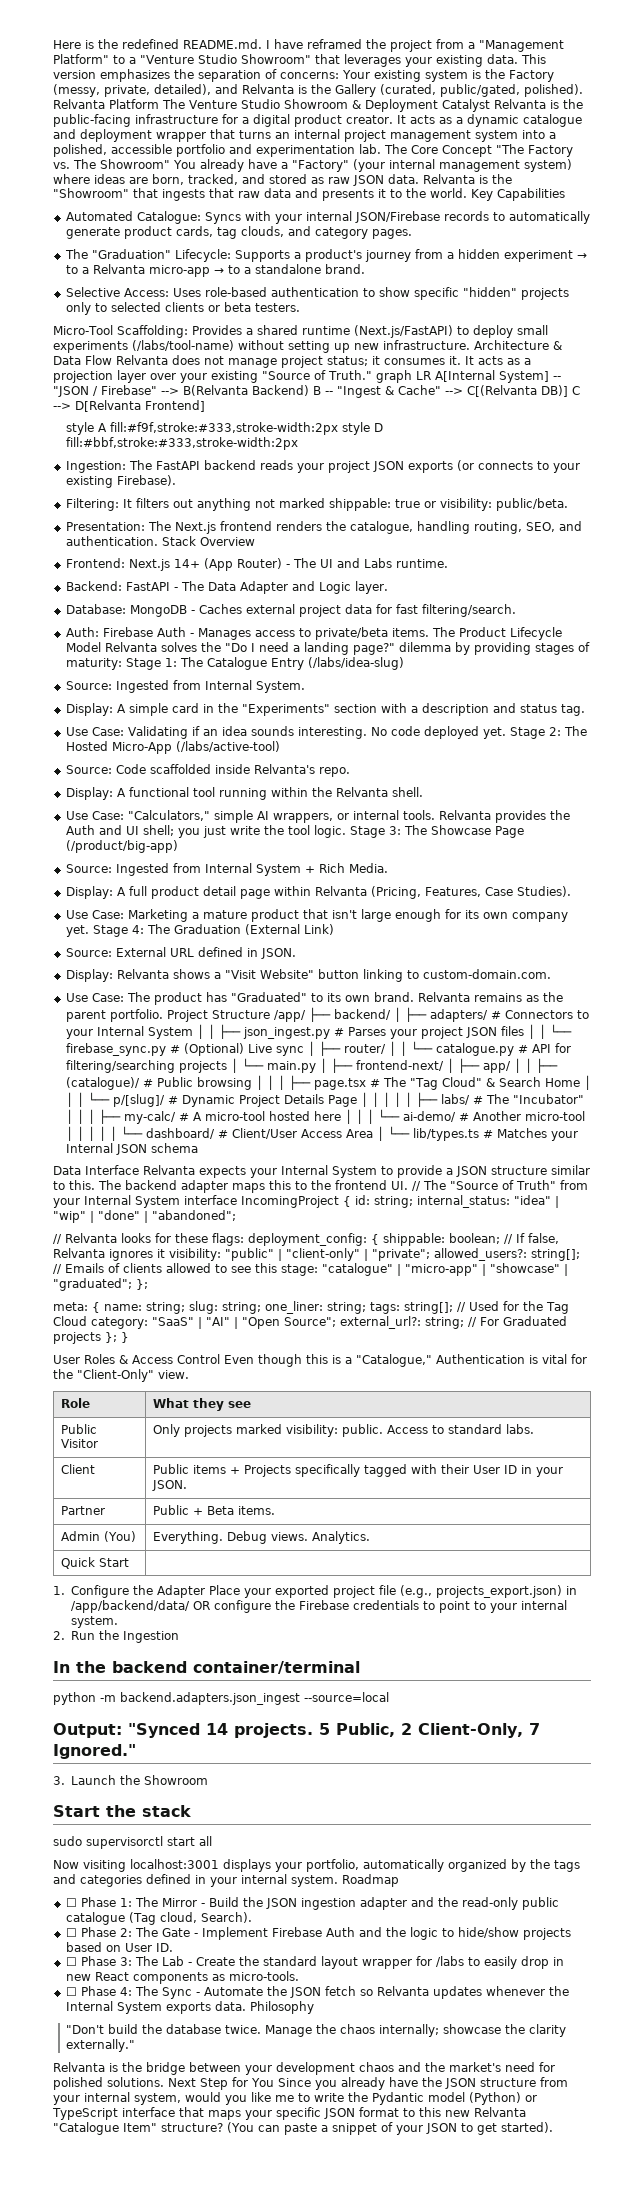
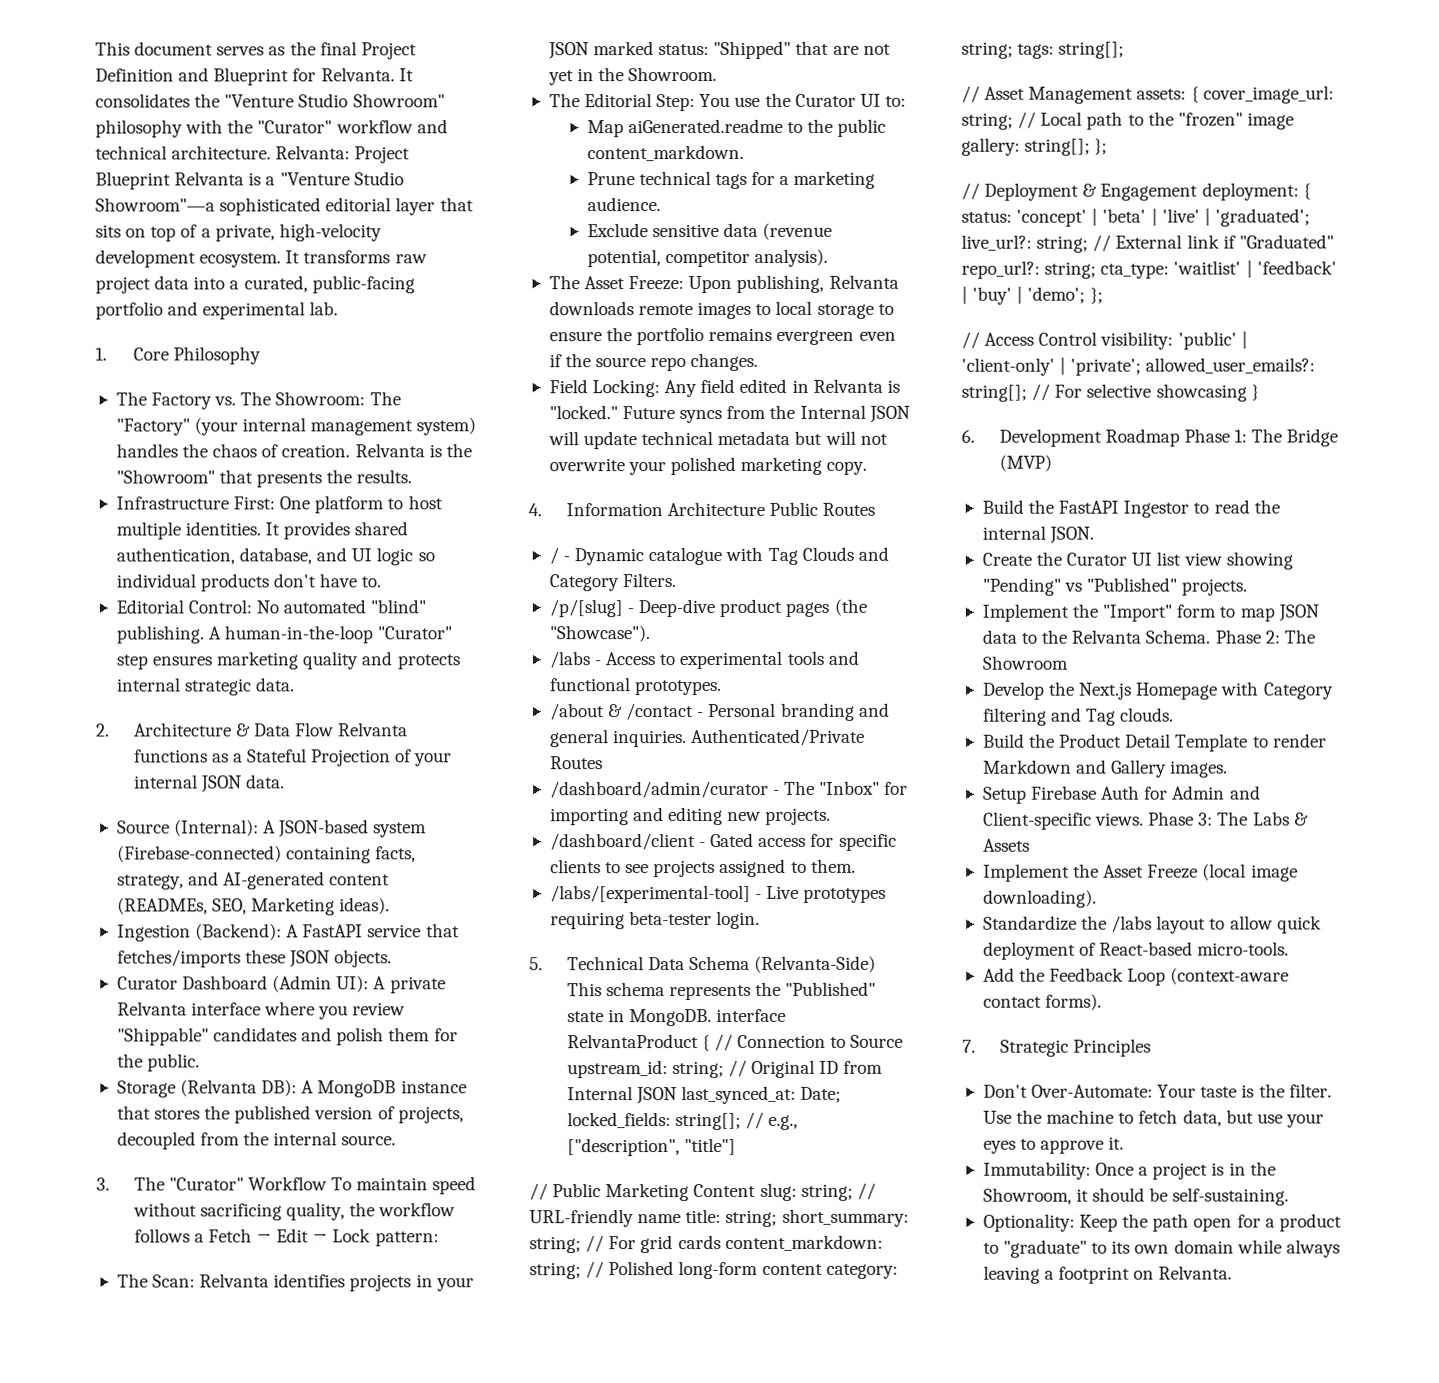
- Here is the redefined README.md. I have reframed the project from a "Management Platform" to a "Venture Studio Showroom" that leverages your existing data. This version emphasizes the separation of concerns: Your existing system is the Factory (messy, private, detailed), and Relvanta is the Gallery (curated, public/gated, polished). Relvanta Platform The Venture Studio Showroom & Deployment Catalyst Relvanta is the public-facing infrastructure for a digital product creator. It acts as a dynamic catalogue and deployment wrapper that turns an internal project management system into a polished, accessible portfolio and experimentation lab. The Core Concept "The Factory vs. The Showroom" You already have a "Factory" (your internal management system) where ideas are born, tracked, and stored as raw JSON data.
+ This document serves as the final Project Definition and Blueprint for Relvanta. It consolidates the "Venture Studio Showroom" philosophy with the "Curator" workflow and technical architecture. Relvanta: Project Blueprint Relvanta is a "Venture Studio Showroom"—a sophisticated editorial layer that sits on top of a private, high-velocity development ecosystem. It transforms raw project data into a curated, public-facing portfolio and experimental lab.
+ 1. Core Philosophy
+ The Factory vs. The Showroom: The "Factory" (your internal management system) handles the chaos of creation.
- Relvanta is the "Showroom" that ingests that raw data and presents it to the world. Key Capabilities
- Automated Catalogue: Syncs with your internal JSON/Firebase records to automatically generate product cards, tag clouds, and category pages.
- The "Graduation" Lifecycle: Supports a product's journey from a hidden experiment → to a Relvanta micro-app → to a standalone brand.
- Selective Access: Uses role-based authentication to show specific "hidden" projects only to selected clients or beta testers.
- Micro-Tool Scaffolding: Provides a shared runtime (Next.js/FastAPI) to deploy small experiments (/labs/tool-name) without setting up new infrastructure. Architecture & Data Flow Relvanta does not manage project status; it consumes it. It acts as a projection layer over your existing "Source of Truth." graph LR A[Internal System] -- "JSON / Firebase" --> B(Relvanta Backend) B -- "Ingest & Cache" --> C[(Relvanta DB)] C --> D[Relvanta Frontend]
- style A fill:#f9f,stroke:#333,stroke-width:2px style D fill:#bbf,stroke:#333,stroke-width:2px
- Ingestion: The FastAPI backend reads your project JSON exports (or connects to your existing Firebase).
- Filtering: It filters out anything not marked shippable: true or visibility: public/beta.
- Presentation: The Next.js frontend renders the catalogue, handling routing, SEO, and authentication. Stack Overview
- Frontend: Next.js 14+ (App Router) - The UI and Labs runtime.
- Backend: FastAPI - The Data Adapter and Logic layer.
- Database: MongoDB - Caches external project data for fast filtering/search.
- Auth: Firebase Auth - Manages access to private/beta items. The Product Lifecycle Model Relvanta solves the "Do I need a landing page?" dilemma by providing stages of maturity: Stage 1: The Catalogue Entry (/labs/idea-slug)
- Source: Ingested from Internal System.
- Display: A simple card in the "Experiments" section with a description and status tag.
- Use Case: Validating if an idea sounds interesting. No code deployed yet. Stage 2: The Hosted Micro-App (/labs/active-tool)
- Source: Code scaffolded inside Relvanta's repo.
- Display: A functional tool running within the Relvanta shell.
- Use Case: "Calculators," simple AI wrappers, or internal tools. Relvanta provides the Auth and UI shell; you just write the tool logic. Stage 3: The Showcase Page (/product/big-app)
- Source: Ingested from Internal System + Rich Media.
- Display: A full product detail page within Relvanta (Pricing, Features, Case Studies).
- Use Case: Marketing a mature product that isn't large enough for its own company yet. Stage 4: The Graduation (External Link)
- Source: External URL defined in JSON.
- Display: Relvanta shows a "Visit Website" button linking to custom-domain.com.
- Use Case: The product has "Graduated" to its own brand. Relvanta remains as the parent portfolio. Project Structure /app/ ├── backend/ │ ├── adapters/ # Connectors to your Internal System │ │ ├── json_ingest.py # Parses your project JSON files │ │ └── firebase_sync.py # (Optional) Live sync │ ├── router/ │ │ └── catalogue.py # API for filtering/searching projects │ └── main.py │ ├── frontend-next/ │ ├── app/ │ │ ├── (catalogue)/ # Public browsing │ │ │ ├── page.tsx # The "Tag Cloud" & Search Home │ │ │ └── p/[slug]/ # Dynamic Project Details Page │ │ │ │ │ ├── labs/ # The "Incubator" │ │ │ ├── my-calc/ # A micro-tool hosted here │ │ │ └── ai-demo/ # Another micro-tool │ │ │ │ │ └── dashboard/ # Client/User Access Area │ └── lib/types.ts # Matches your Internal JSON schema
- Data Interface Relvanta expects your Internal System to provide a JSON structure similar to this. The backend adapter maps this to the frontend UI. // The "Source of Truth" from your Internal System interface IncomingProject { id: string; internal_status: "idea" | "wip" | "done" | "abandoned";
- // Relvanta looks for these flags: deployment_config: { shippable: boolean; // If false, Relvanta ignores it visibility: "public" | "client-only" | "private"; allowed_users?: string[]; // Emails of clients allowed to see this stage: "catalogue" | "micro-app" | "showcase" | "graduated"; };
- meta: { name: string; slug: string; one_liner: string; tags: string[]; // Used for the Tag Cloud category: "SaaS" | "AI" | "Open Source"; external_url?: string; // For Graduated projects }; }
- User Roles & Access Control Even though this is a "Catalogue," Authentication is vital for the "Client-Only" view.
- Role | What they see
- Public Visitor | Only projects marked visibility: public. Access to standard labs.
- Client | Public items + Projects specifically tagged with their User ID in your JSON.
- Partner | Public + Beta items.
- Admin (You) | Everything. Debug views. Analytics.
- Quick Start |
- 1. Configure the Adapter Place your exported project file (e.g., projects_export.json) in /app/backend/data/ OR configure the Firebase credentials to point to your internal system.
- 2. Run the Ingestion
- In the backend container/terminal
- python -m backend.adapters.json_ingest --source=local
- Output: "Synced 14 projects. 5 Public, 2 Client-Only, 7 Ignored."
- 3. Launch the Showroom
- Start the stack
- sudo supervisorctl start all
- Now visiting localhost:3001 displays your portfolio, automatically organized by the tags and categories defined in your internal system. Roadmap
- ☐ Phase 1: The Mirror - Build the JSON ingestion adapter and the read-only public catalogue (Tag cloud, Search).
- ☐ Phase 2: The Gate - Implement Firebase Auth and the logic to hide/show projects based on User ID.
- ☐ Phase 3: The Lab - Create the standard layout wrapper for /labs to easily drop in new React components as micro-tools.
- ☐ Phase 4: The Sync - Automate the JSON fetch so Relvanta updates whenever the Internal System exports data. Philosophy
- "Don't build the database twice. Manage the chaos internally; showcase the clarity externally."
- Relvanta is the bridge between your development chaos and the market's need for polished solutions. Next Step for You Since you already have the JSON structure from your internal system, would you like me to write the Pydantic model (Python) or TypeScript interface that maps your specific JSON format to this new Relvanta "Catalogue Item" structure? (You can paste a snippet of your JSON to get started).
+ Relvanta is the "Showroom" that presents the results.
+ Infrastructure First: One platform to host multiple identities. It provides shared authentication, database, and UI logic so individual products don't have to.
+ Editorial Control: No automated "blind" publishing. A human-in-the-loop "Curator" step ensures marketing quality and protects internal strategic data.
+ 2. Architecture & Data Flow Relvanta functions as a Stateful Projection of your internal JSON data.
+ Source (Internal): A JSON-based system (Firebase-connected) containing facts, strategy, and AI-generated content (READMEs, SEO, Marketing ideas).
+ Ingestion (Backend): A FastAPI service that fetches/imports these JSON objects.
+ Curator Dashboard (Admin UI): A private Relvanta interface where you review "Shippable" candidates and polish them for the public.
+ Storage (Relvanta DB): A MongoDB instance that stores the published version of projects, decoupled from the internal source.
+ 3. The "Curator" Workflow To maintain speed without sacrificing quality, the workflow follows a Fetch → Edit → Lock pattern:
+ The Scan: Relvanta identifies projects in your JSON marked status: "Shipped" that are not yet in the Showroom.
+ The Editorial Step: You use the Curator UI to:
+ Map aiGenerated.readme to the public content_markdown.
+ Prune technical tags for a marketing audience.
+ Exclude sensitive data (revenue potential, competitor analysis).
+ The Asset Freeze: Upon publishing, Relvanta downloads remote images to local storage to ensure the portfolio remains evergreen even if the source repo changes.
+ Field Locking: Any field edited in Relvanta is "locked." Future syncs from the Internal JSON will update technical metadata but will not overwrite your polished marketing copy.
+ 4. Information Architecture Public Routes
+ / - Dynamic catalogue with Tag Clouds and Category Filters.
+ /p/[slug] - Deep-dive product pages (the "Showcase").
+ /labs - Access to experimental tools and functional prototypes.
+ /about & /contact - Personal branding and general inquiries. Authenticated/Private Routes
+ /dashboard/admin/curator - The "Inbox" for importing and editing new projects.
+ /dashboard/client - Gated access for specific clients to see projects assigned to them.
+ /labs/[experimental-tool] - Live prototypes requiring beta-tester login.
+ 5. Technical Data Schema (Relvanta-Side) This schema represents the "Published" state in MongoDB. interface RelvantaProduct { // Connection to Source upstream_id: string; // Original ID from Internal JSON last_synced_at: Date; locked_fields: string[]; // e.g., ["description", "title"]
+ // Public Marketing Content slug: string; // URL-friendly name title: string; short_summary: string; // For grid cards content_markdown: string; // Polished long-form content category: string; tags: string[];
+ // Asset Management assets: { cover_image_url: string; // Local path to the "frozen" image gallery: string[]; };
+ // Deployment & Engagement deployment: { status: 'concept' | 'beta' | 'live' | 'graduated'; live_url?: string; // External link if "Graduated" repo_url?: string; cta_type: 'waitlist' | 'feedback' | 'buy' | 'demo'; };
+ // Access Control visibility: 'public' | 'client-only' | 'private'; allowed_user_emails?: string[]; // For selective showcasing }
+ 6. Development Roadmap Phase 1: The Bridge (MVP)
+ Build the FastAPI Ingestor to read the internal JSON.
+ Create the Curator UI list view showing "Pending" vs "Published" projects.
+ Implement the "Import" form to map JSON data to the Relvanta Schema. Phase 2: The Showroom
+ Develop the Next.js Homepage with Category filtering and Tag clouds.
+ Build the Product Detail Template to render Markdown and Gallery images.
+ Setup Firebase Auth for Admin and Client-specific views. Phase 3: The Labs & Assets
+ Implement the Asset Freeze (local image downloading).
+ Standardize the /labs layout to allow quick deployment of React-based micro-tools.
+ Add the Feedback Loop (context-aware contact forms).
+ 7. Strategic Principles
+ Don't Over-Automate: Your taste is the filter. Use the machine to fetch data, but use your eyes to approve it.
+ Immutability: Once a project is in the Showroom, it should be self-sustaining.
+ Optionality: Keep the path open for a product to "graduate" to its own domain while always leaving a footprint on Relvanta.

